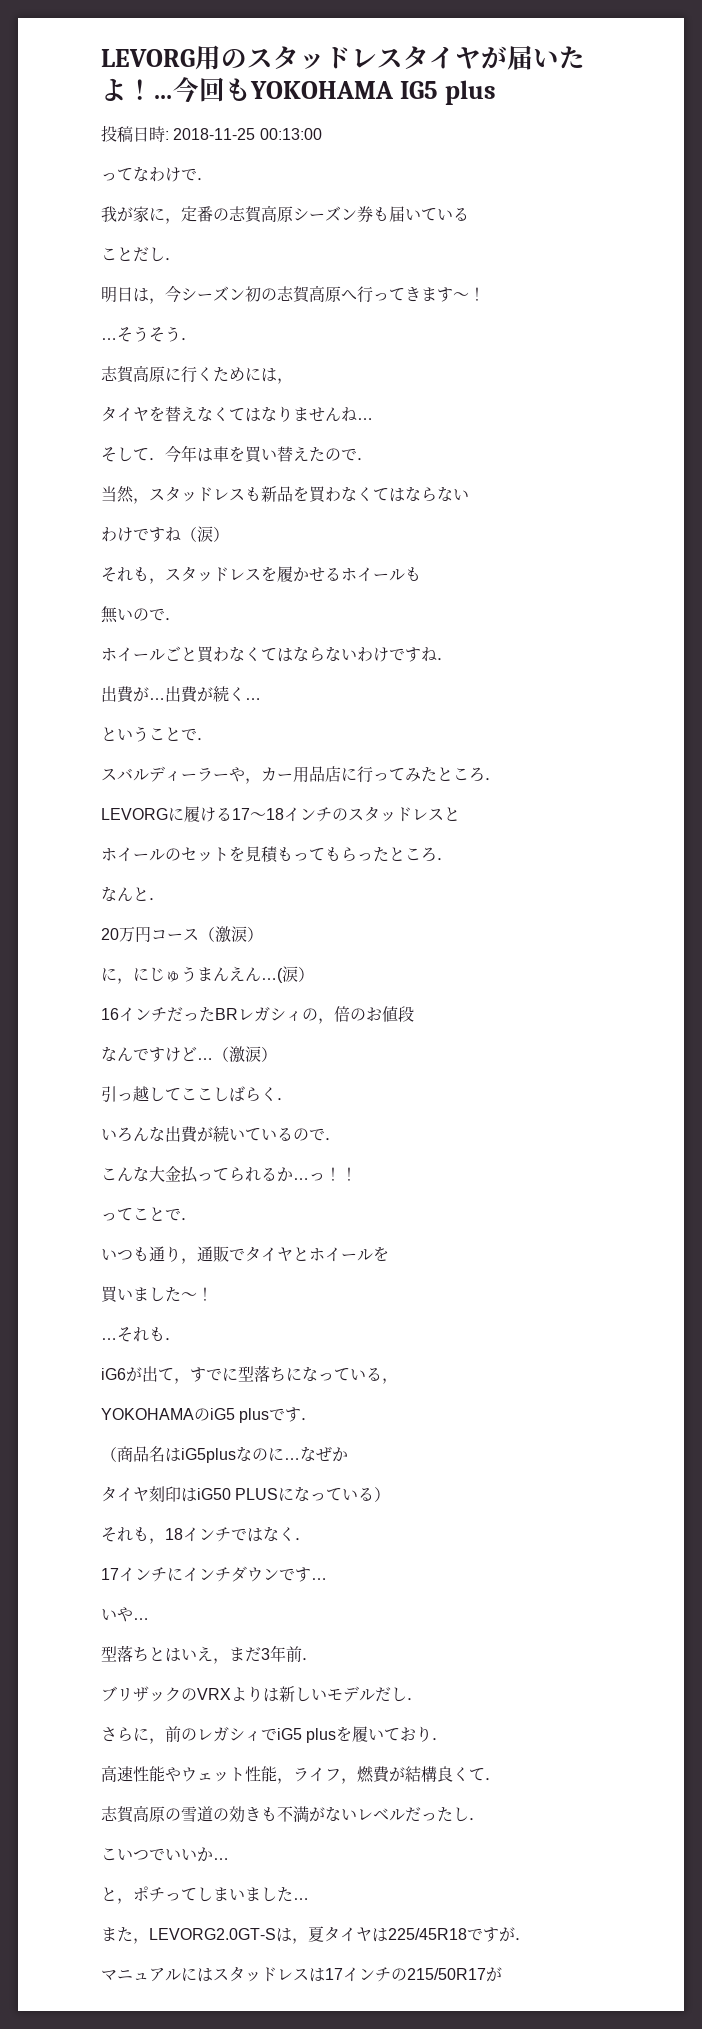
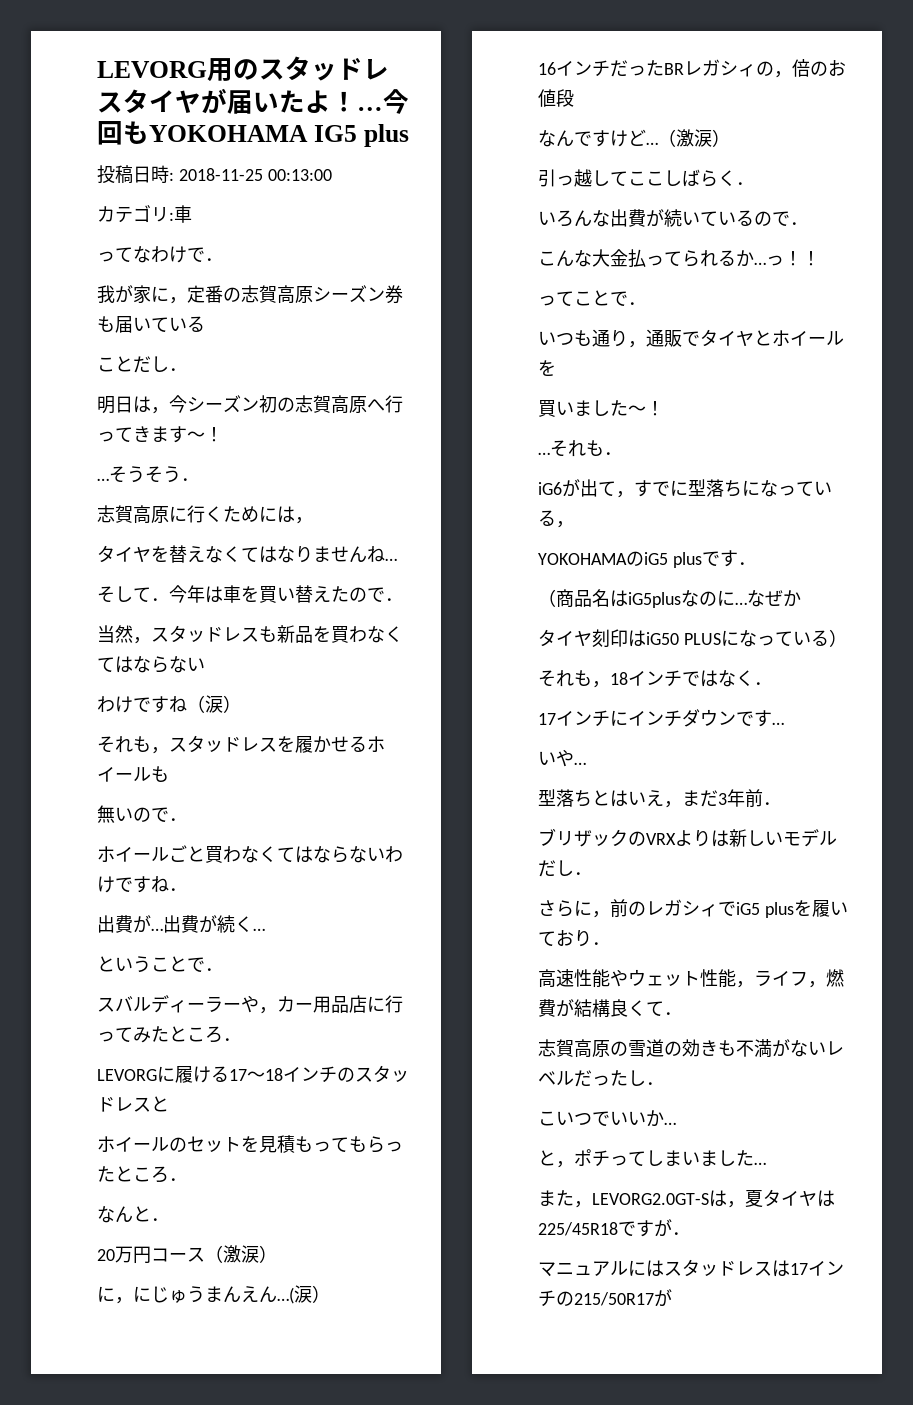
+ カテゴリ:車

